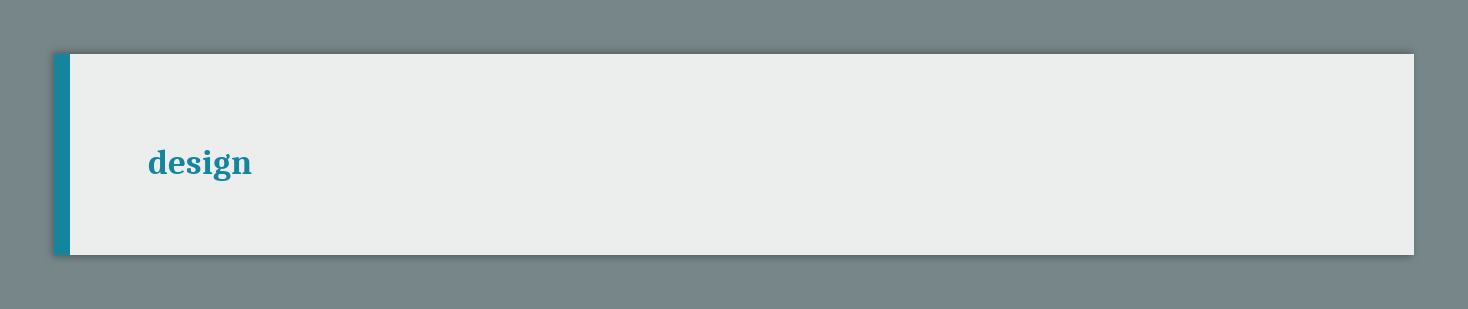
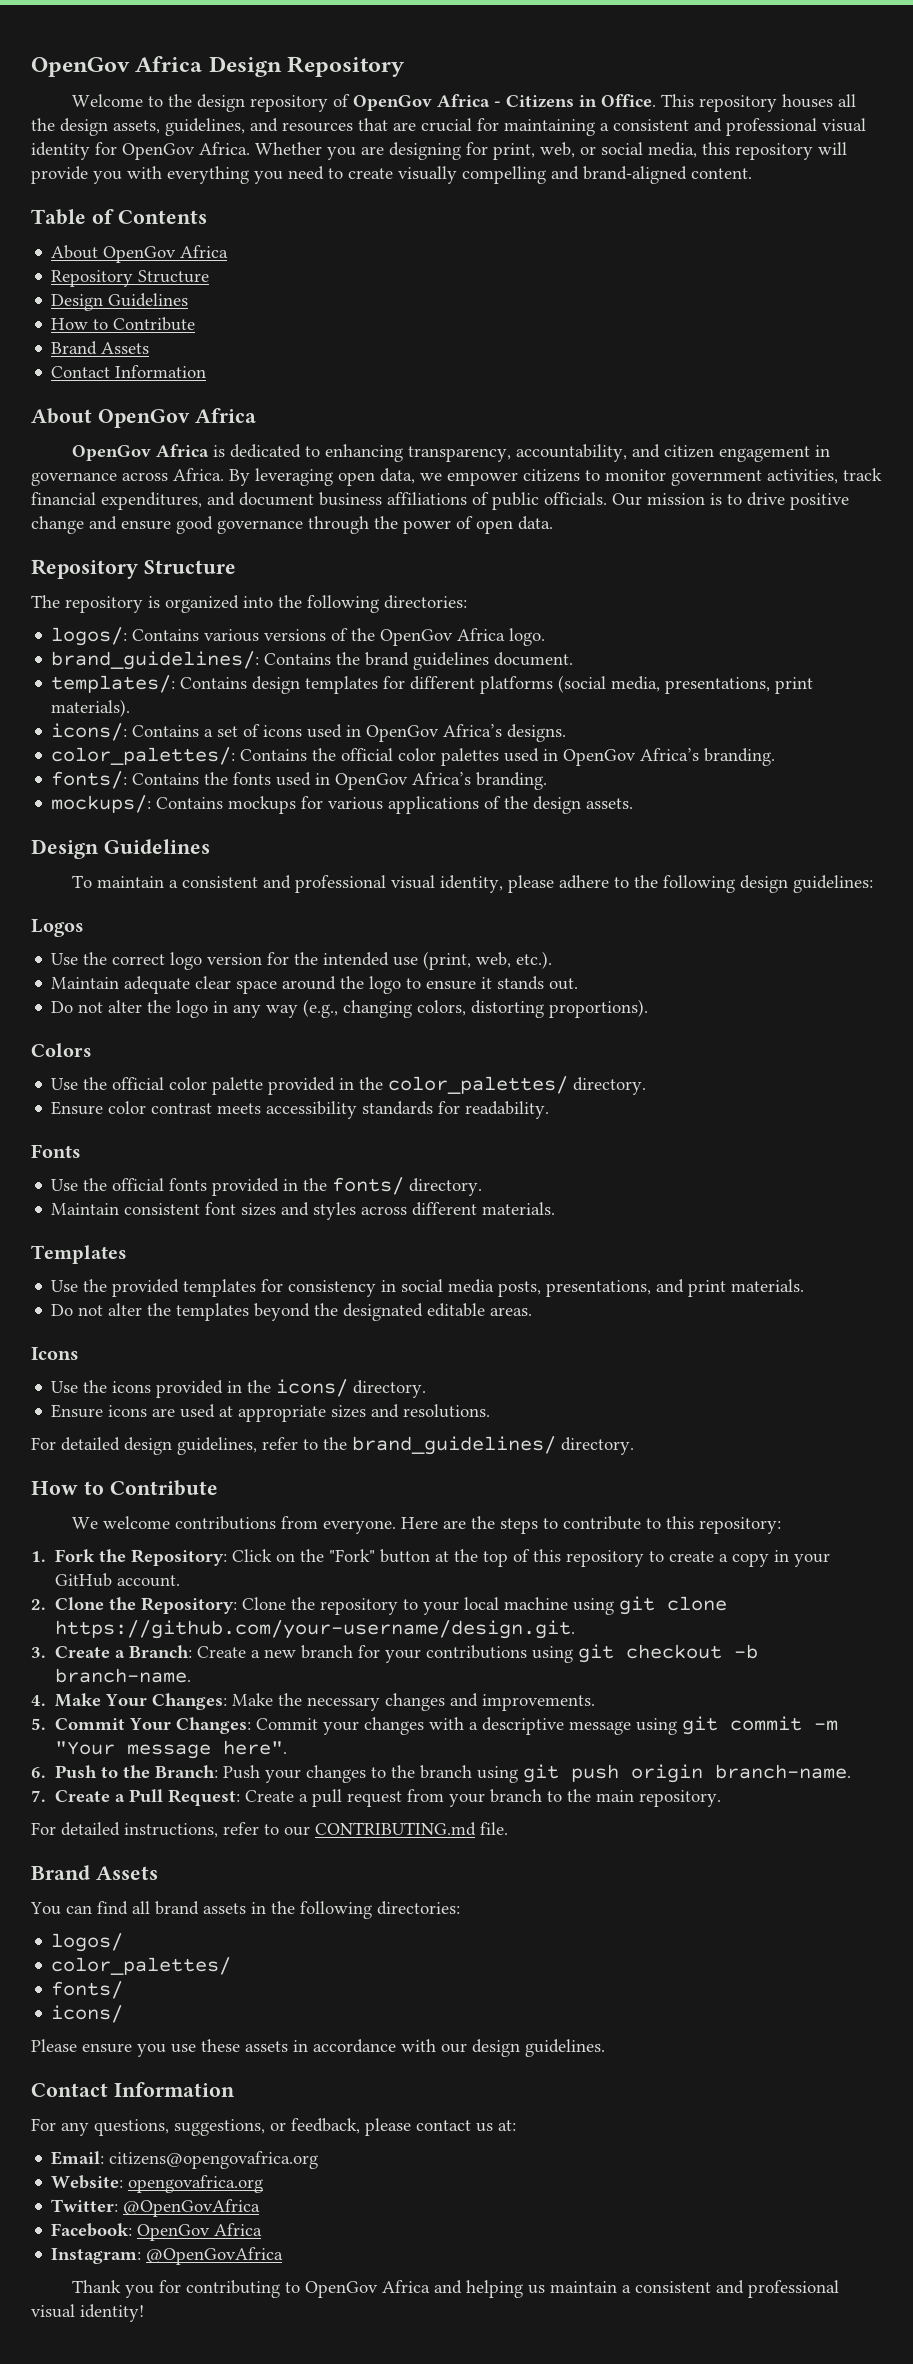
- design
+ OpenGov Africa Design Repository
+ Welcome to the design repository of OpenGov Africa - Citizens in Office. This repository houses all the design assets, guidelines, and resources that are crucial for maintaining a consistent and professional visual identity for OpenGov Africa. Whether you are designing for print, web, or social media, this repository will provide you with everything you need to create visually compelling and brand-aligned content.
+ Table of Contents
+ About OpenGov Africa
+ Repository Structure
+ Design Guidelines
+ How to Contribute
+ Brand Assets
+ Contact Information
+ About OpenGov Africa
+ OpenGov Africa is dedicated to enhancing transparency, accountability, and citizen engagement in governance across Africa. By leveraging open data, we empower citizens to monitor government activities, track financial expenditures, and document business affiliations of public officials. Our mission is to drive positive change and ensure good governance through the power of open data.
+ Repository Structure
+ The repository is organized into the following directories:
+ logos/: Contains various versions of the OpenGov Africa logo.
+ brand_guidelines/: Contains the brand guidelines document.
+ templates/: Contains design templates for different platforms (social media, presentations, print materials).
+ icons/: Contains a set of icons used in OpenGov Africa’s designs.
+ color_palettes/: Contains the official color palettes used in OpenGov Africa’s branding.
+ fonts/: Contains the fonts used in OpenGov Africa’s branding.
+ mockups/: Contains mockups for various applications of the design assets.
+ Design Guidelines
+ To maintain a consistent and professional visual identity, please adhere to the following design guidelines:
+ Logos
+ Use the correct logo version for the intended use (print, web, etc.).
+ Maintain adequate clear space around the logo to ensure it stands out.
+ Do not alter the logo in any way (e.g., changing colors, distorting proportions).
+ Colors
+ Use the official color palette provided in the color_palettes/ directory.
+ Ensure color contrast meets accessibility standards for readability.
+ Fonts
+ Use the official fonts provided in the fonts/ directory.
+ Maintain consistent font sizes and styles across different materials.
+ Templates
+ Use the provided templates for consistency in social media posts, presentations, and print materials.
+ Do not alter the templates beyond the designated editable areas.
+ Icons
+ Use the icons provided in the icons/ directory.
+ Ensure icons are used at appropriate sizes and resolutions.
+ For detailed design guidelines, refer to the brand_guidelines/ directory.
+ How to Contribute
+ We welcome contributions from everyone. Here are the steps to contribute to this repository:
+ 1. Fork the Repository: Click on the "Fork" button at the top of this repository to create a copy in your GitHub account.
+ 2. Clone the Repository: Clone the repository to your local machine using git clone https://github.com/your-username/design.git.
+ 3. Create a Branch: Create a new branch for your contributions using git checkout -b branch-name.
+ 4. Make Your Changes: Make the necessary changes and improvements.
+ 5. Commit Your Changes: Commit your changes with a descriptive message using git commit -m "Your message here".
+ 6. Push to the Branch: Push your changes to the branch using git push origin branch-name.
+ 7. Create a Pull Request: Create a pull request from your branch to the main repository.
+ For detailed instructions, refer to our CONTRIBUTING.md file.
+ Brand Assets
+ You can find all brand assets in the following directories:
+ logos/
+ color_palettes/
+ fonts/
+ icons/
+ Please ensure you use these assets in accordance with our design guidelines.
+ Contact Information
+ For any questions, suggestions, or feedback, please contact us at:
+ Email: citizens@opengovafrica.org
+ Website: opengovafrica.org
+ Twitter: @OpenGovAfrica
+ Facebook: OpenGov Africa
+ Instagram: @OpenGovAfrica
+ Thank you for contributing to OpenGov Africa and helping us maintain a consistent and professional visual identity!

